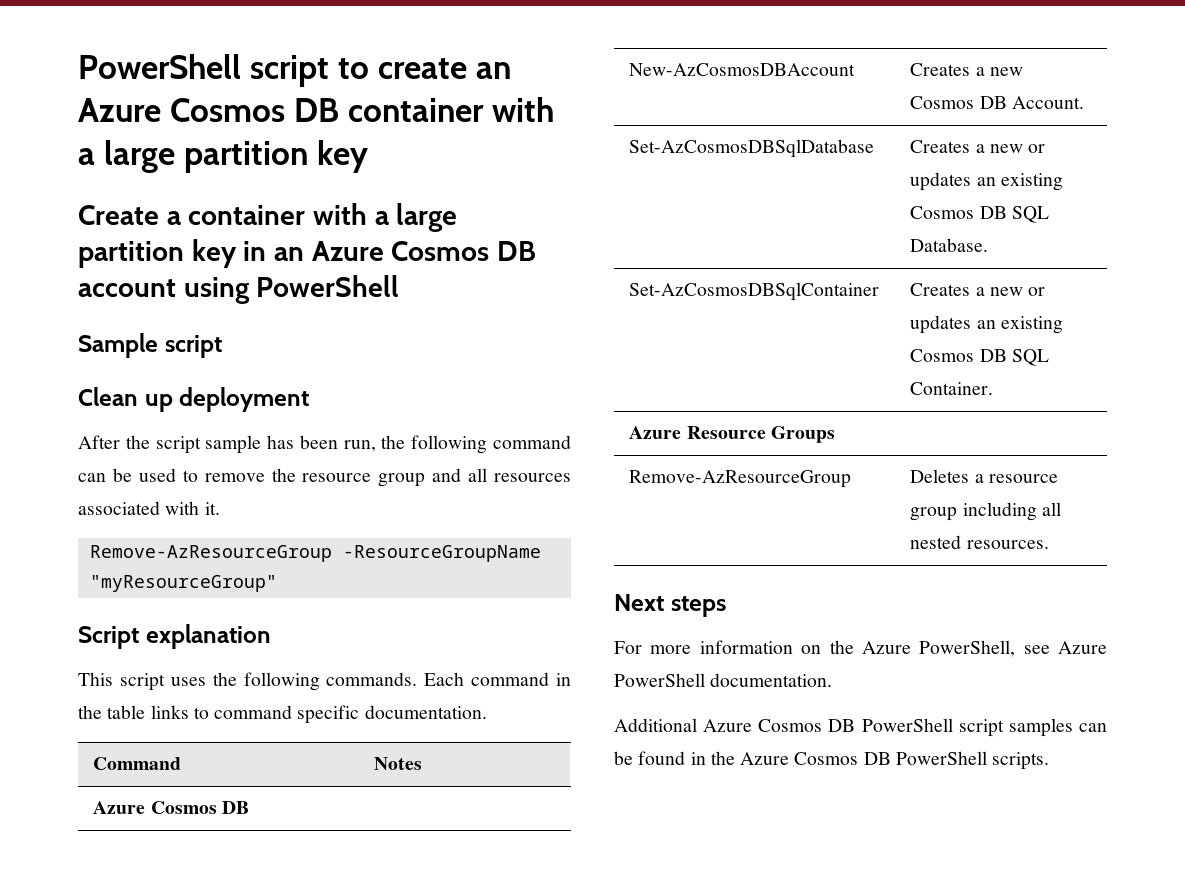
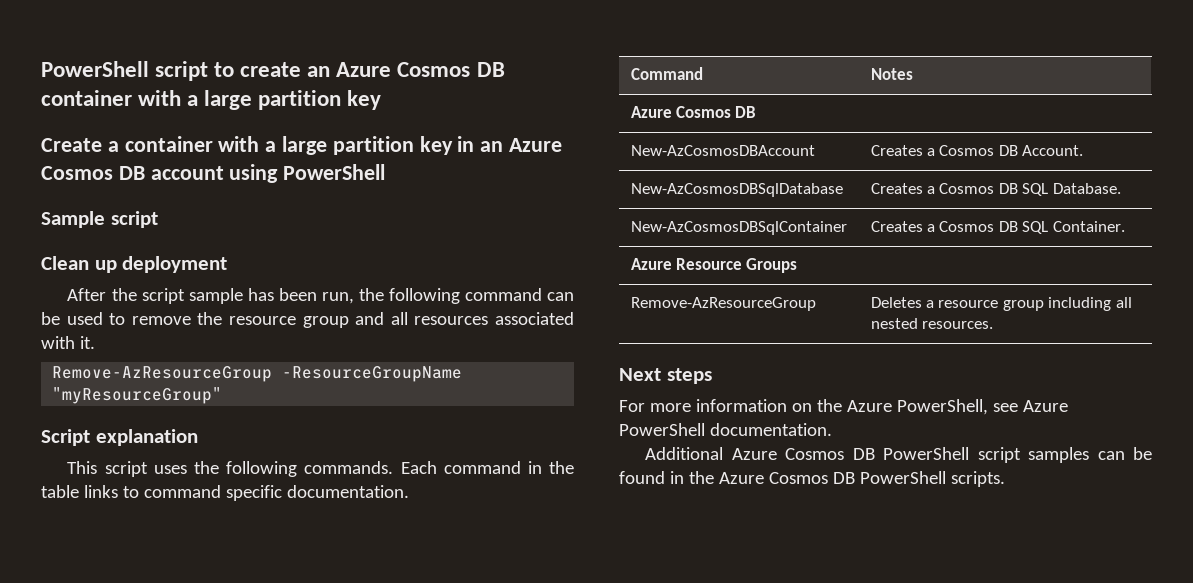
- New-AzCosmosDBAccount | Creates a new Cosmos DB Account.
+ New-AzCosmosDBAccount | Creates a Cosmos DB Account.
- Set-AzCosmosDBSqlDatabase | Creates a new or updates an existing Cosmos DB SQL Database.
+ New-AzCosmosDBSqlDatabase | Creates a Cosmos DB SQL Database.
- Set-AzCosmosDBSqlContainer | Creates a new or updates an existing Cosmos DB SQL Container.
+ New-AzCosmosDBSqlContainer | Creates a Cosmos DB SQL Container.

